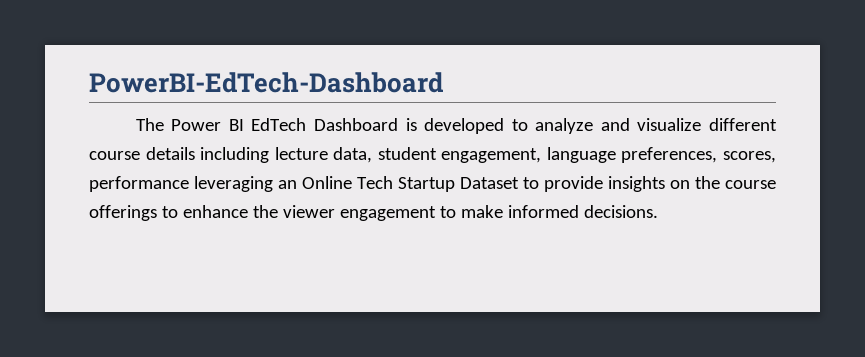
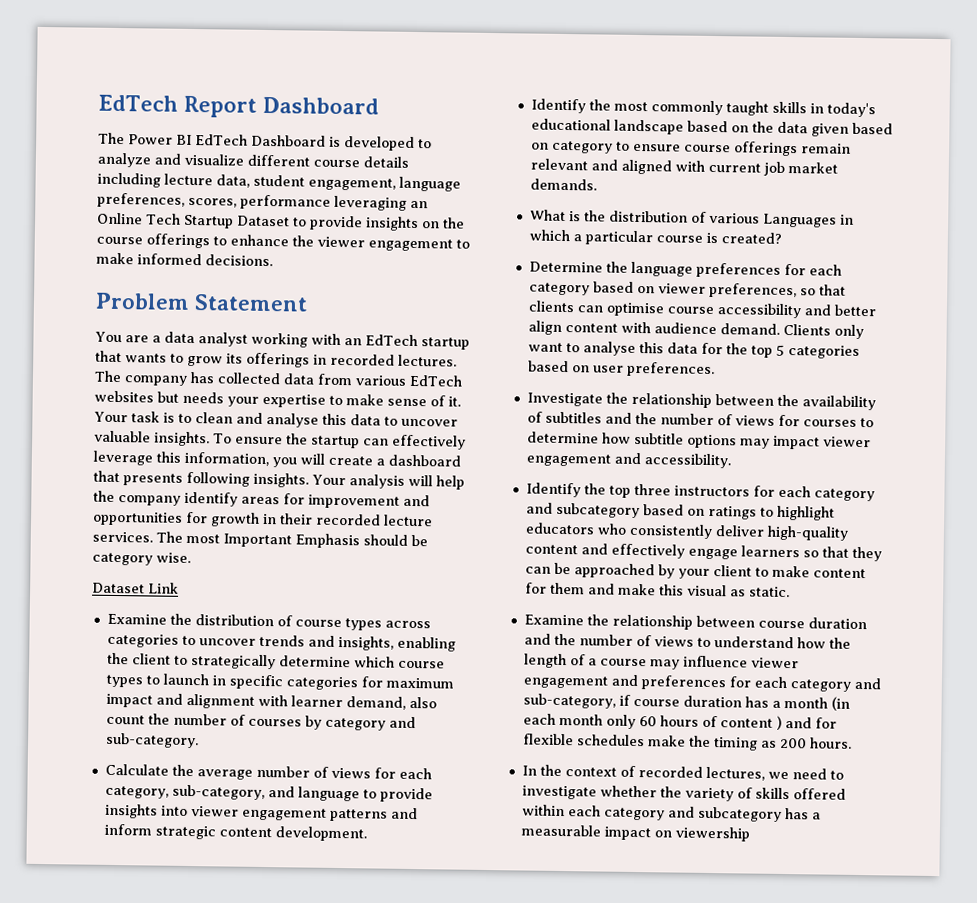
- PowerBI-EdTech-Dashboard
+ EdTech Report Dashboard
+ Problem Statement
+ You are a data analyst working with an EdTech startup that wants to grow its offerings in recorded lectures. The company has collected data from various EdTech websites but needs your expertise to make sense of it. Your task is to clean and analyse this data to uncover valuable insights. To ensure the startup can effectively leverage this information, you will create a dashboard that presents following insights. Your analysis will help the company identify areas for improvement and opportunities for growth in their recorded lecture services. The most Important Emphasis should be category wise.
+ Dataset Link
+ Examine the distribution of course types across categories to uncover trends and insights, enabling the client to strategically determine which course types to launch in specific categories for maximum impact and alignment with learner demand, also count the number of courses by category and sub-category.
+ Calculate the average number of views for each category, sub-category, and language to provide insights into viewer engagement patterns and inform strategic content development.
+ Identify the most commonly taught skills in today's educational landscape based on the data given based on category to ensure course offerings remain relevant and aligned with current job market demands.
+ What is the distribution of various Languages in which a particular course is created?
+ Determine the language preferences for each category based on viewer preferences, so that clients can optimise course accessibility and better align content with audience demand. Clients only want to analyse this data for the top 5 categories based on user preferences.
+ Investigate the relationship between the availability of subtitles and the number of views for courses to determine how subtitle options may impact viewer engagement and accessibility.
+ Identify the top three instructors for each category and subcategory based on ratings to highlight educators who consistently deliver high-quality content and effectively engage learners so that they can be approached by your client to make content for them and make this visual as static.
+ Examine the relationship between course duration and the number of views to understand how the length of a course may influence viewer engagement and preferences for each category and sub-category, if course duration has a month (in each month only 60 hours of content ) and for flexible schedules make the timing as 200 hours.
+ In the context of recorded lectures, we need to investigate whether the variety of skills offered within each category and subcategory has a measurable impact on viewership

